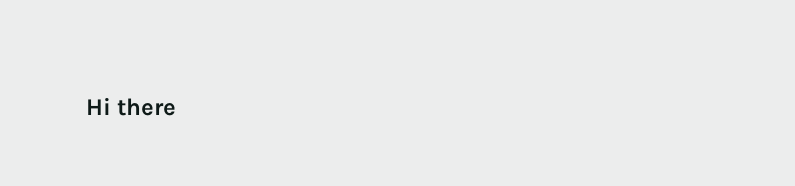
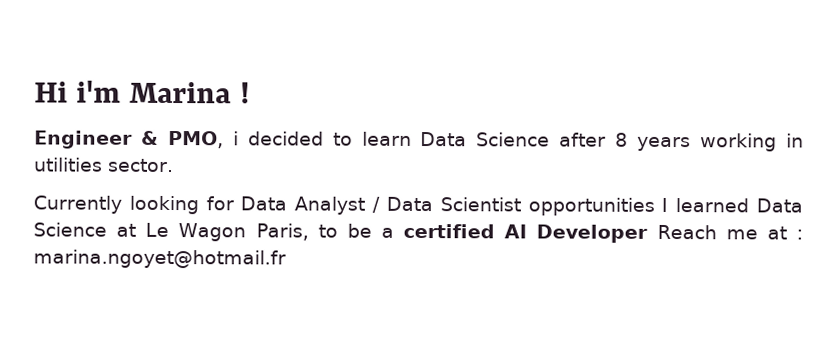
- Hi there
+ Hi i'm Marina !
+ Engineer & PMO, i decided to learn Data Science after 8 years working in utilities sector.
+ Currently looking for Data Analyst / Data Scientist opportunities I learned Data Science at Le Wagon Paris, to be a certified AI Developer Reach me at : marina.ngoyet@hotmail.fr

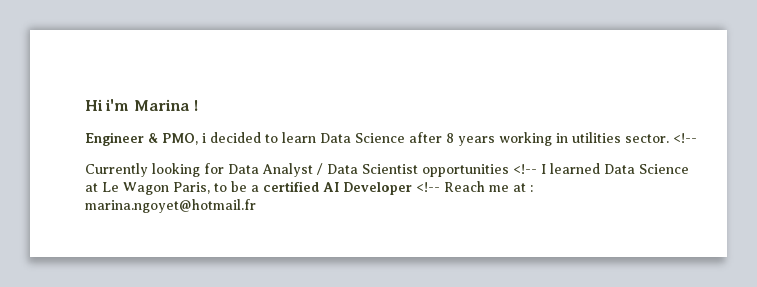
- Engineer & PMO, i decided to learn Data Science after 8 years working in utilities sector.
+ Engineer & PMO, i decided to learn Data Science after 8 years working in utilities sector. <!--
- Currently looking for Data Analyst / Data Scientist opportunities I learned Data Science at Le Wagon Paris, to be a certified AI Developer Reach me at : marina.ngoyet@hotmail.fr
+ Currently looking for Data Analyst / Data Scientist opportunities <!-- I learned Data Science at Le Wagon Paris, to be a certified AI Developer <!-- Reach me at : marina.ngoyet@hotmail.fr

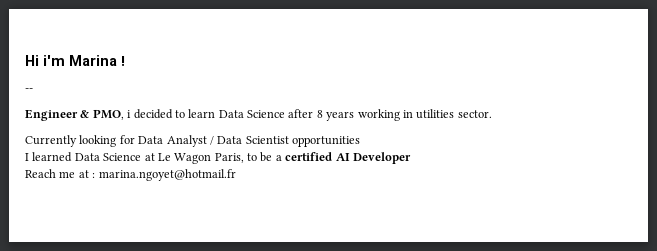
+ --
- Engineer & PMO, i decided to learn Data Science after 8 years working in utilities sector. <!--
+ Engineer & PMO, i decided to learn Data Science after 8 years working in utilities sector.
- Currently looking for Data Analyst / Data Scientist opportunities <!-- I learned Data Science at Le Wagon Paris, to be a certified AI Developer <!-- Reach me at : marina.ngoyet@hotmail.fr
+ Currently looking for Data Analyst / Data Scientist opportunities
+ I learned Data Science at Le Wagon Paris, to be a certified AI Developer
+ Reach me at : marina.ngoyet@hotmail.fr

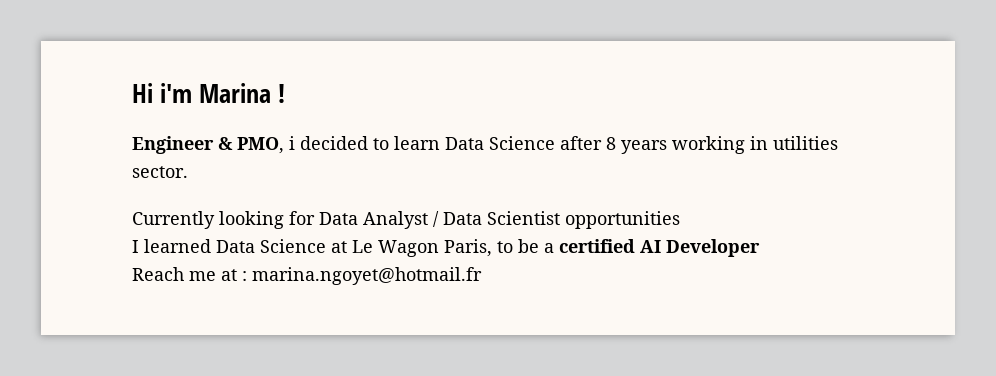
- --

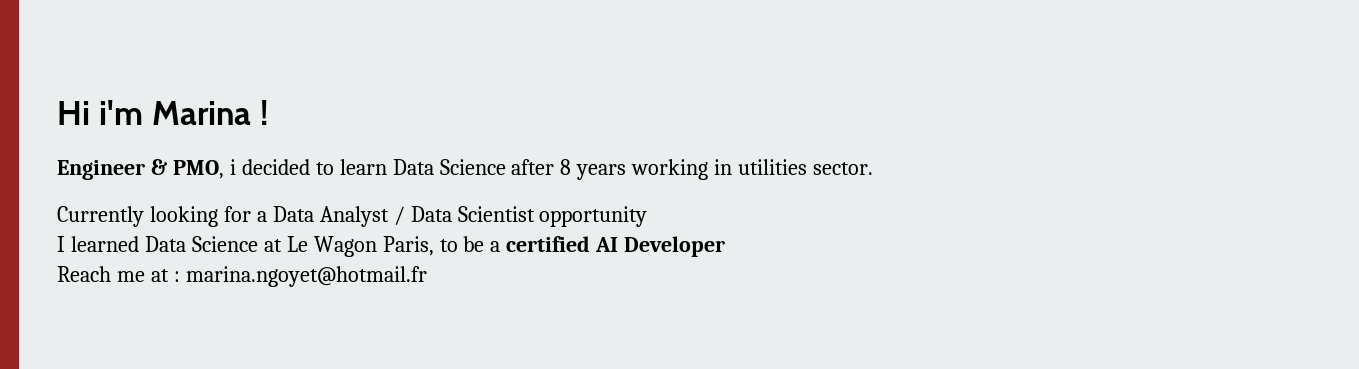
- Currently looking for Data Analyst / Data Scientist opportunities
+ Currently looking for a Data Analyst / Data Scientist opportunity

